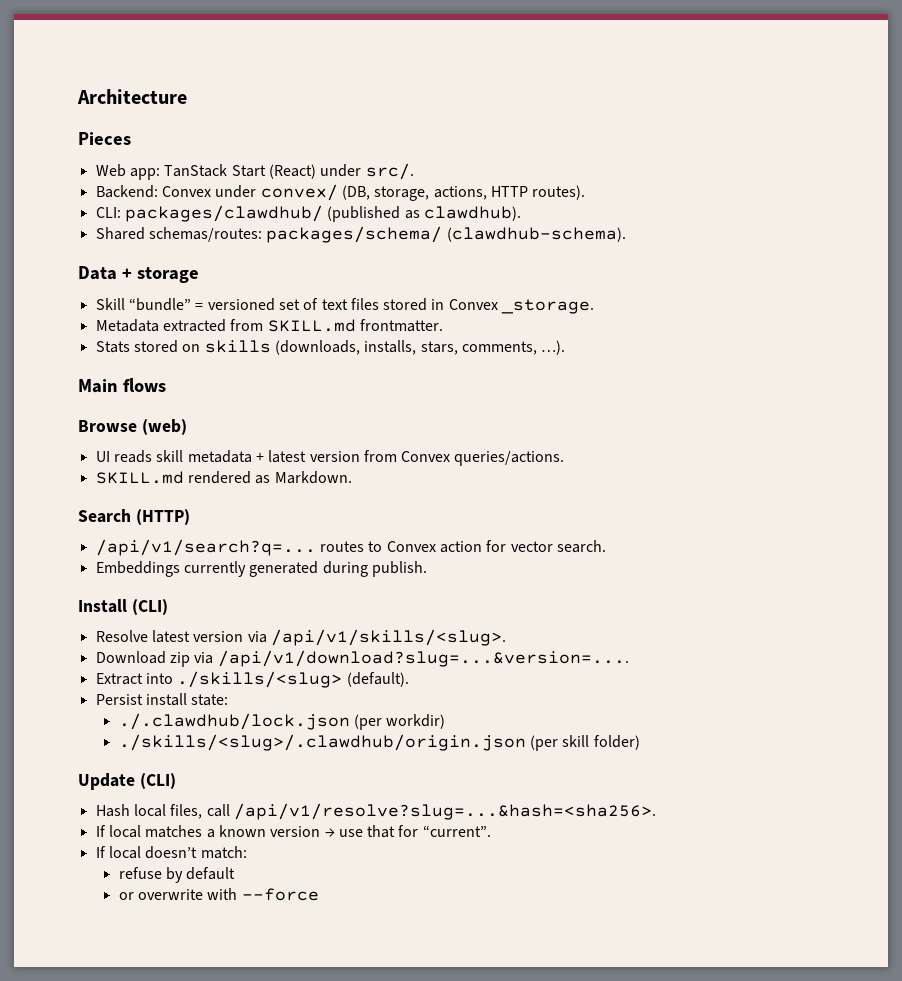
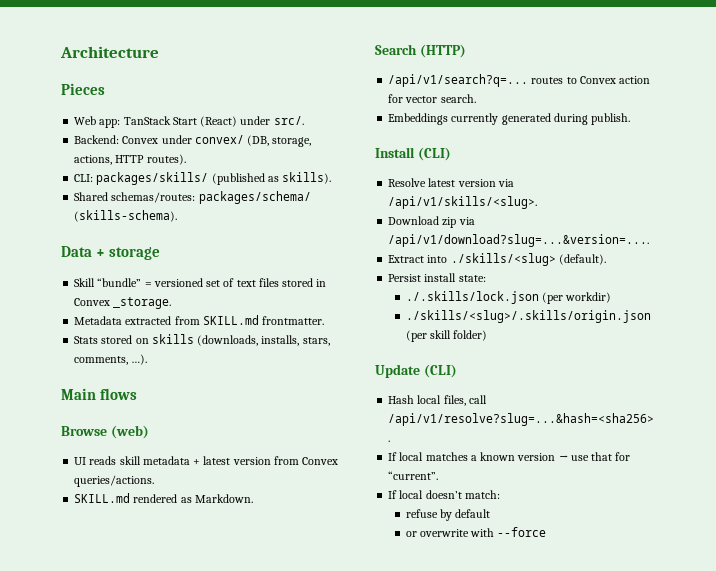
- CLI: packages/clawdhub/ (published as clawdhub).
+ CLI: packages/skills/ (published as skills).
- Shared schemas/routes: packages/schema/ (clawdhub-schema).
+ Shared schemas/routes: packages/schema/ (skills-schema).
- ./.clawdhub/lock.json (per workdir)
+ ./.skills/lock.json (per workdir)
- ./skills/<slug>/.clawdhub/origin.json (per skill folder)
+ ./skills/<slug>/.skills/origin.json (per skill folder)

